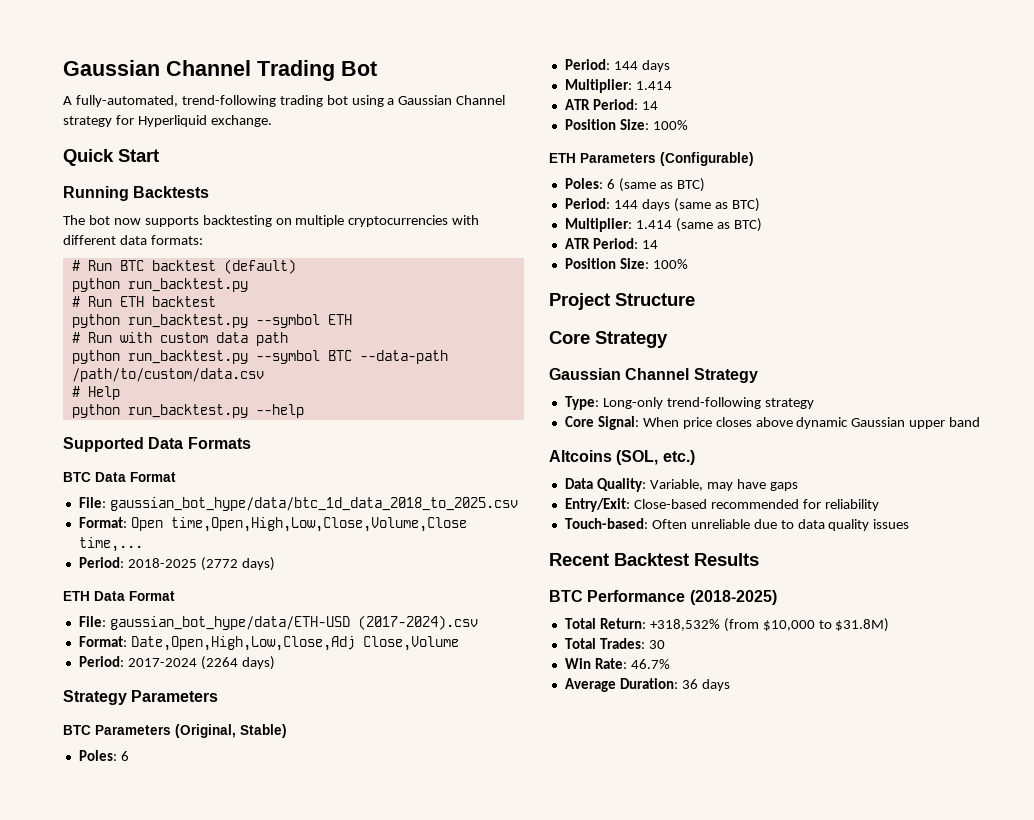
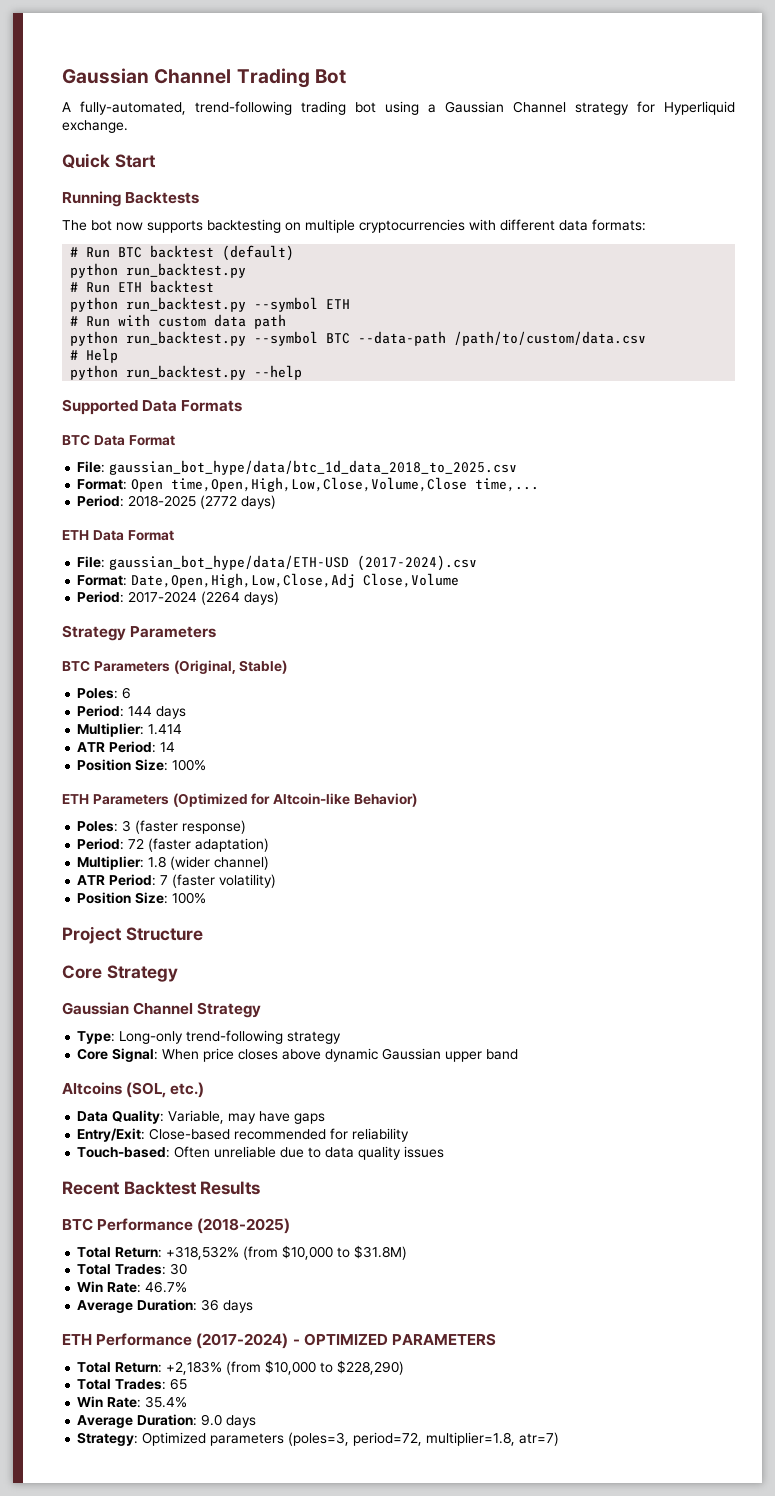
- ETH Parameters (Configurable)
- Poles: 6 (same as BTC)
- Period: 144 days (same as BTC)
- Multiplier: 1.414 (same as BTC)
- ATR Period: 14
+ ETH Parameters (Optimized for Altcoin-like Behavior)
+ Poles: 3 (faster response)
+ Period: 72 (faster adaptation)
+ Multiplier: 1.8 (wider channel)
+ ATR Period: 7 (faster volatility)
+ ETH Performance (2017-2024) - OPTIMIZED PARAMETERS
+ Total Return: +2,183% (from $10,000 to $228,290)
+ Total Trades: 65
+ Win Rate: 35.4%
+ Average Duration: 9.0 days
+ Strategy: Optimized parameters (poles=3, period=72, multiplier=1.8, atr=7)

